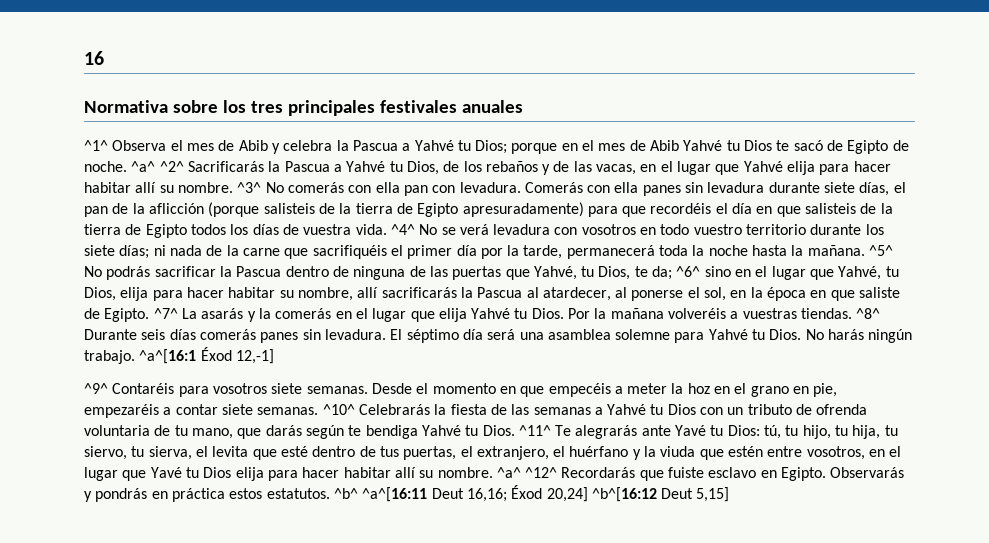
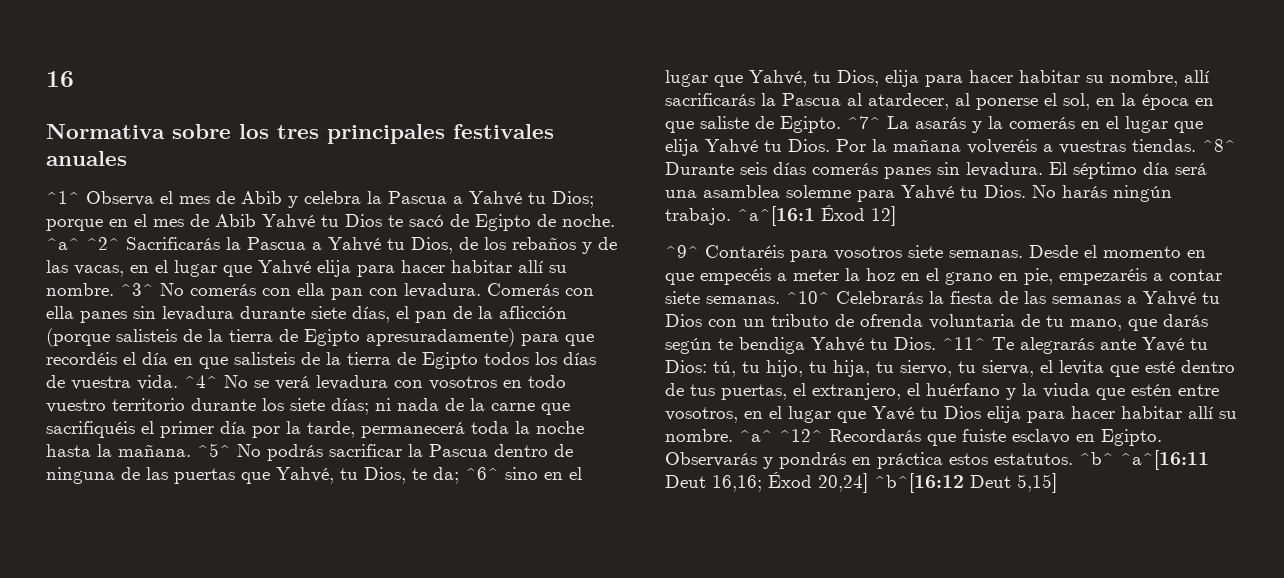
- ^a^[16:1 Éxod 12,-1]
+ ^a^[16:1 Éxod 12]

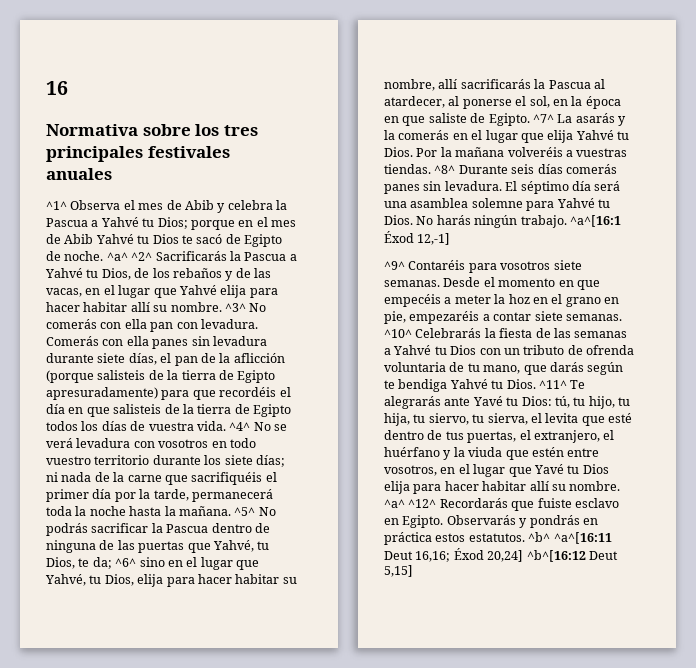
- ^a^[16:1 Éxod 12]
+ ^a^[16:1 Éxod 12,-1]

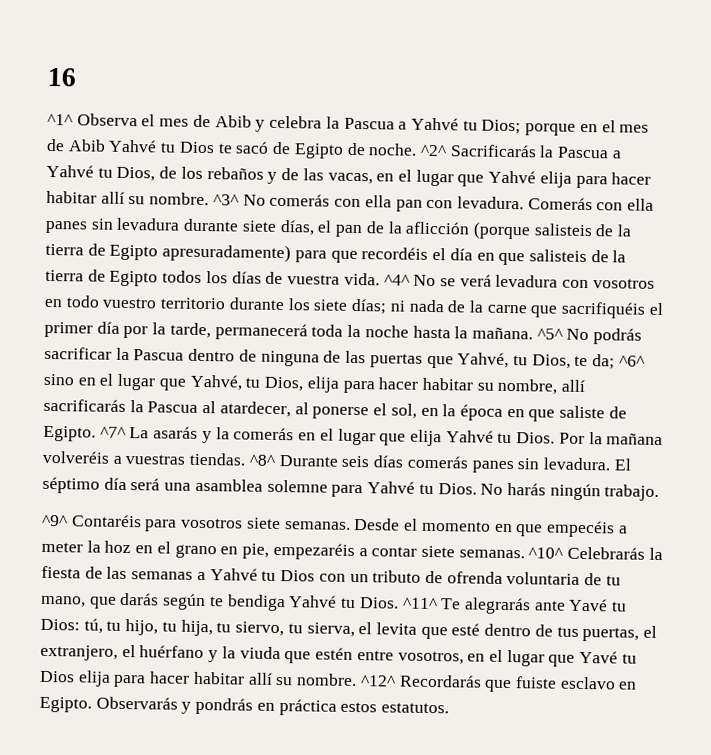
- Normativa sobre los tres principales festivales anuales
- ^a^ ^2^ Sacrificarás la Pascua a Yahvé tu Dios, de los rebaños y de las vacas, en el lugar que Yahvé elija para hacer habitar allí su nombre.
+ ^2^ Sacrificarás la Pascua a Yahvé tu Dios, de los rebaños y de las vacas, en el lugar que Yahvé elija para hacer habitar allí su nombre.
- ^a^[16:1 Éxod 12,-1]
- ^a^ ^12^ Recordarás que fuiste esclavo en Egipto.
+ ^12^ Recordarás que fuiste esclavo en Egipto.
- ^b^ ^a^[16:11 Deut 16,16; Éxod 20,24] ^b^[16:12 Deut 5,15]

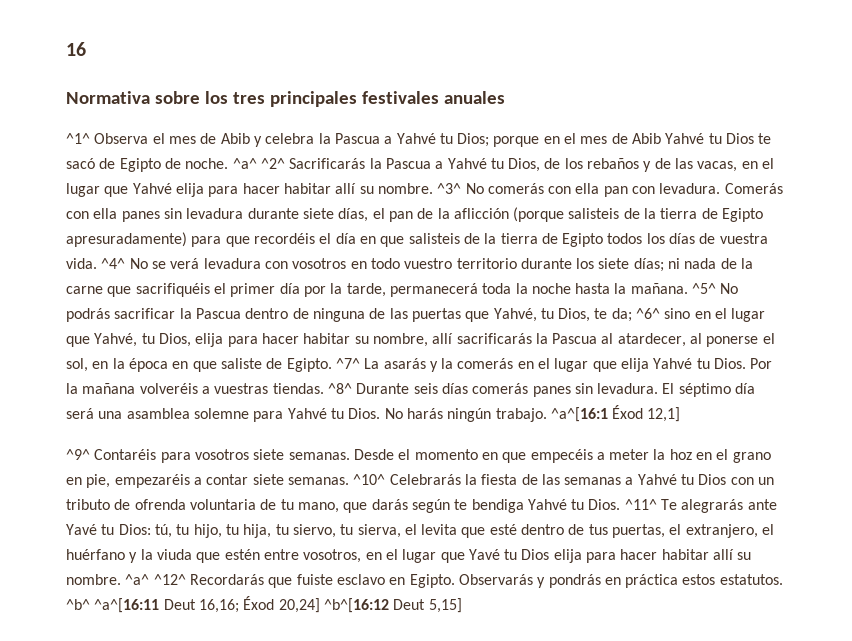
+ Normativa sobre los tres principales festivales anuales
- ^2^ Sacrificarás la Pascua a Yahvé tu Dios, de los rebaños y de las vacas, en el lugar que Yahvé elija para hacer habitar allí su nombre.
+ ^a^ ^2^ Sacrificarás la Pascua a Yahvé tu Dios, de los rebaños y de las vacas, en el lugar que Yahvé elija para hacer habitar allí su nombre.
+ ^a^[16:1 Éxod 12,1]
- ^12^ Recordarás que fuiste esclavo en Egipto.
+ ^a^ ^12^ Recordarás que fuiste esclavo en Egipto.
+ ^b^ ^a^[16:11 Deut 16,16; Éxod 20,24] ^b^[16:12 Deut 5,15]

